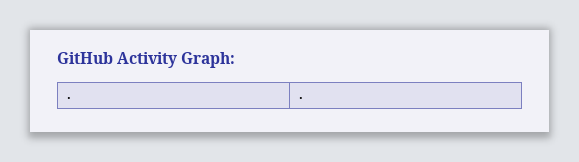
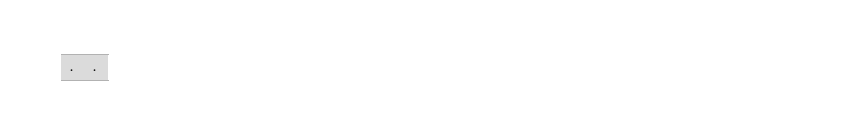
- GitHub Activity Graph:

